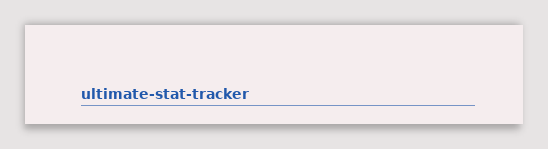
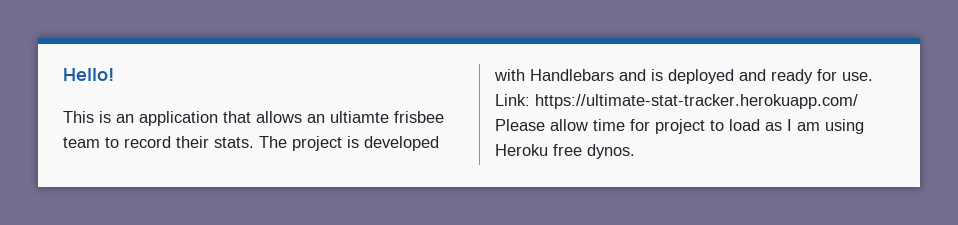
- ultimate-stat-tracker
+ Hello!
+ This is an application that allows an ultiamte frisbee team to record their stats. The project is developed with Handlebars and is deployed and ready for use. Link: https://ultimate-stat-tracker.herokuapp.com/ Please allow time for project to load as I am using Heroku free dynos.

